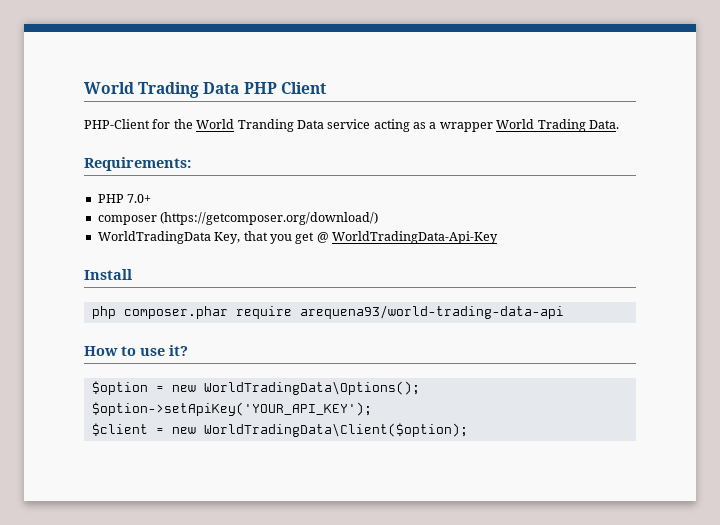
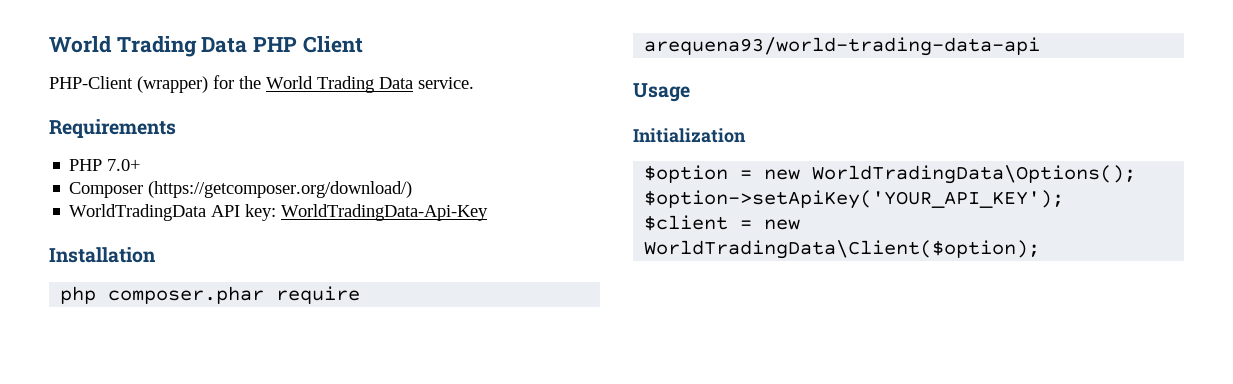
- PHP-Client for the World Tranding Data service acting as a wrapper World Trading Data.
- Requirements:
+ PHP-Client (wrapper) for the World Trading Data service.
+ Requirements
- composer (https://getcomposer.org/download/)
+ Composer (https://getcomposer.org/download/)
- WorldTradingData Key, that you get @ WorldTradingData-Api-Key
+ WorldTradingData API key: WorldTradingData-Api-Key
- Install
+ Installation
- How to use it?
+ Usage
+ Initialization

